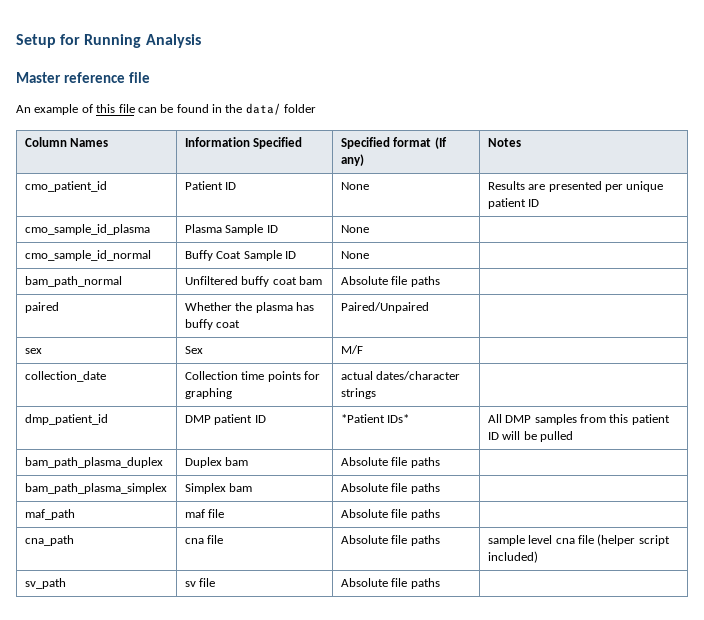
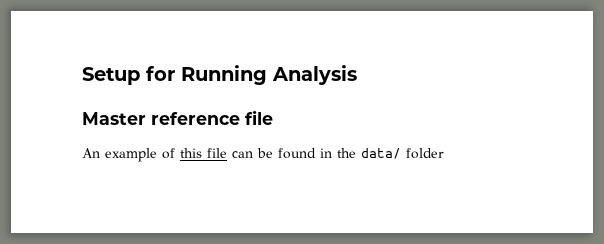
- Column Names | Information Specified | Specified format (If any) | Notes
- cmo_patient_id | Patient ID | None | Results are presented per unique patient ID
- cmo_sample_id_plasma | Plasma Sample ID | None |
- cmo_sample_id_normal | Buffy Coat Sample ID | None |
- bam_path_normal | Unfiltered buffy coat bam | Absolute file paths |
- paired | Whether the plasma has buffy coat | Paired/Unpaired |
- sex | Sex | M/F |
- collection_date | Collection time points for graphing | actual dates/character strings |
- dmp_patient_id | DMP patient ID | *Patient IDs* | All DMP samples from this patient ID will be pulled
- bam_path_plasma_duplex | Duplex bam | Absolute file paths |
- bam_path_plasma_simplex | Simplex bam | Absolute file paths |
- maf_path | maf file | Absolute file paths |
- cna_path | cna file | Absolute file paths | sample level cna file (helper script included)
- sv_path | sv file | Absolute file paths |

